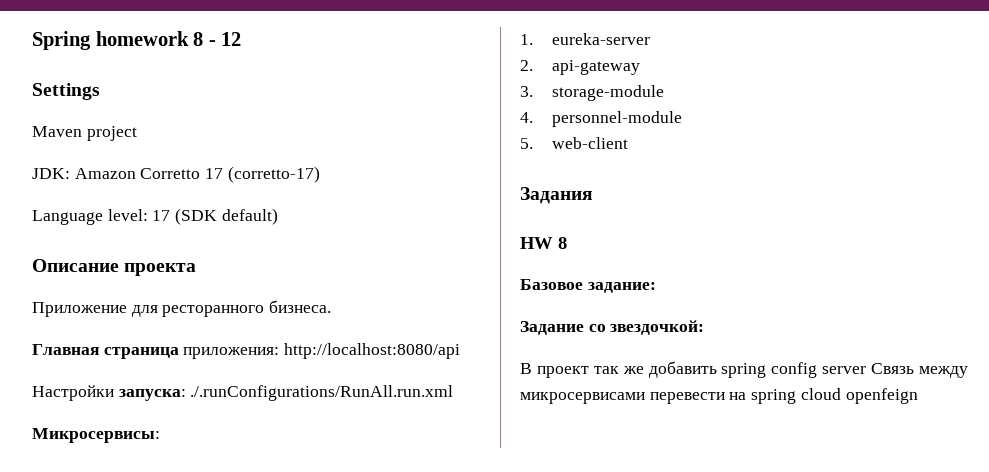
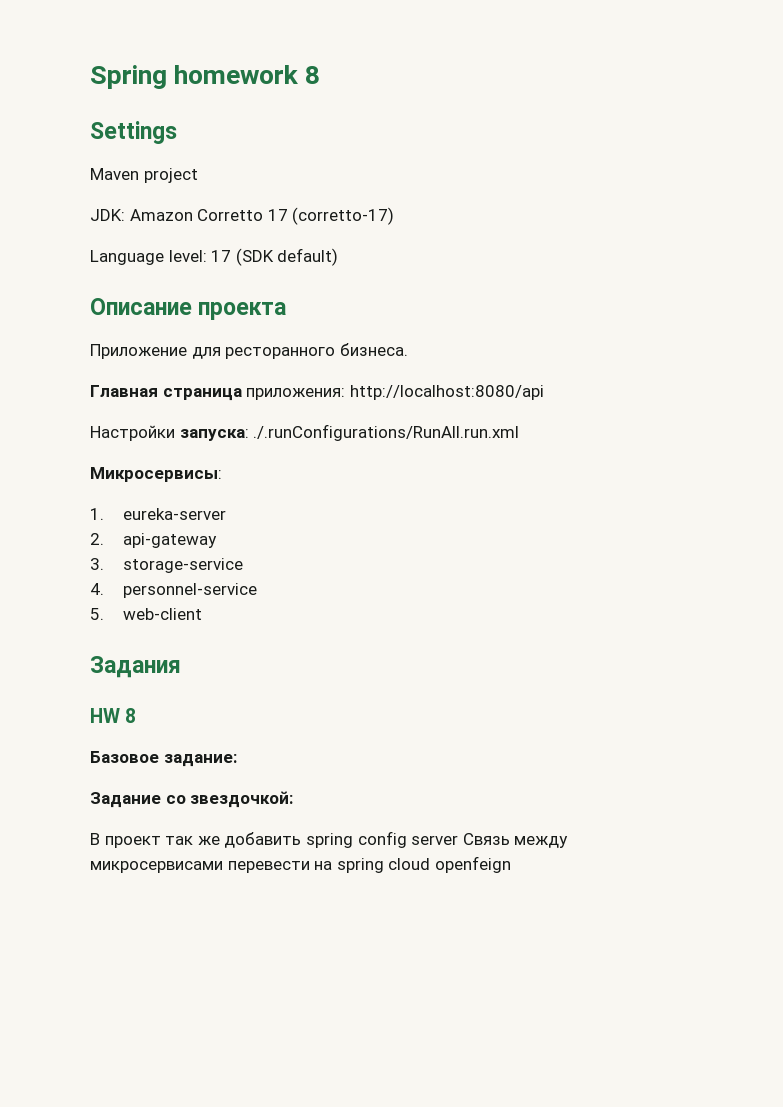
- Spring homework 8 - 12
+ Spring homework 8
- 3. storage-module
+ 3. storage-service
- 4. personnel-module
+ 4. personnel-service

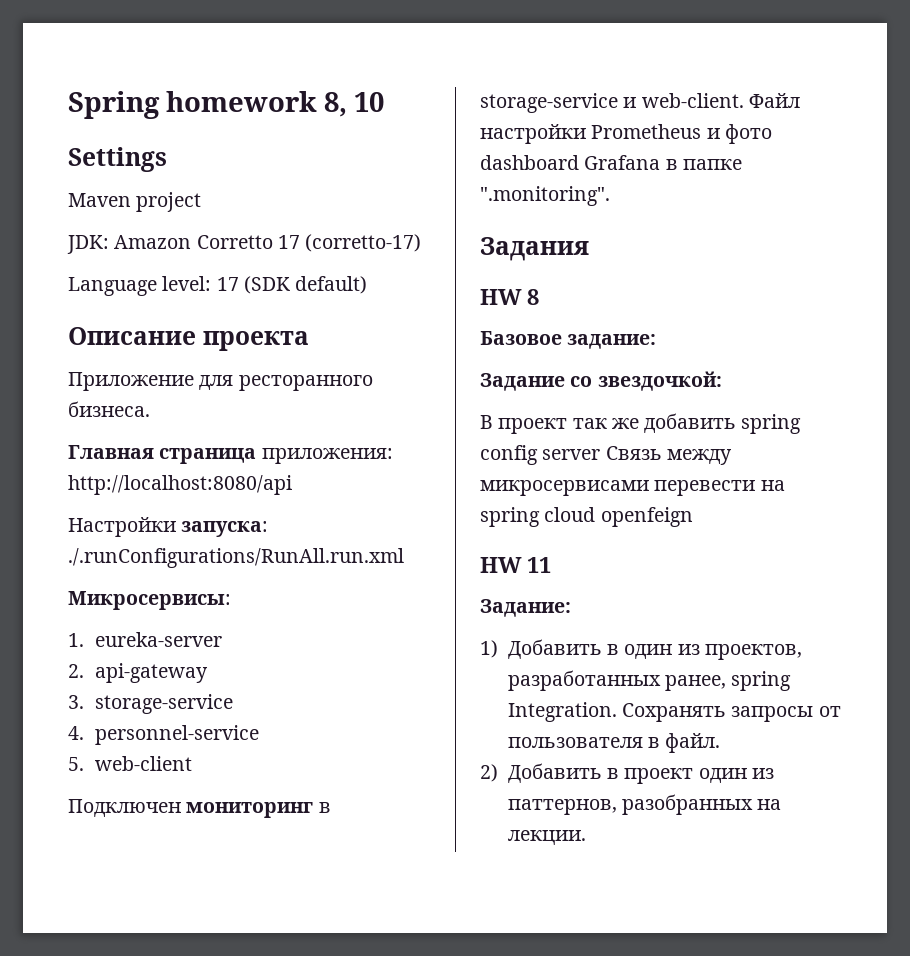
- Spring homework 8
+ Spring homework 8, 10
+ Подключен мониторинг в storage-service и web-client. Файл настройки Prometheus и фото dashboard Grafana в папке ".monitoring".
+ HW 11
+ Задание:
+ 1) Добавить в один из проектов, разработанных ранее, spring Integration. Сохранять запросы от пользователя в файл.
+ 2) Добавить в проект один из паттернов, разобранных на лекции.

